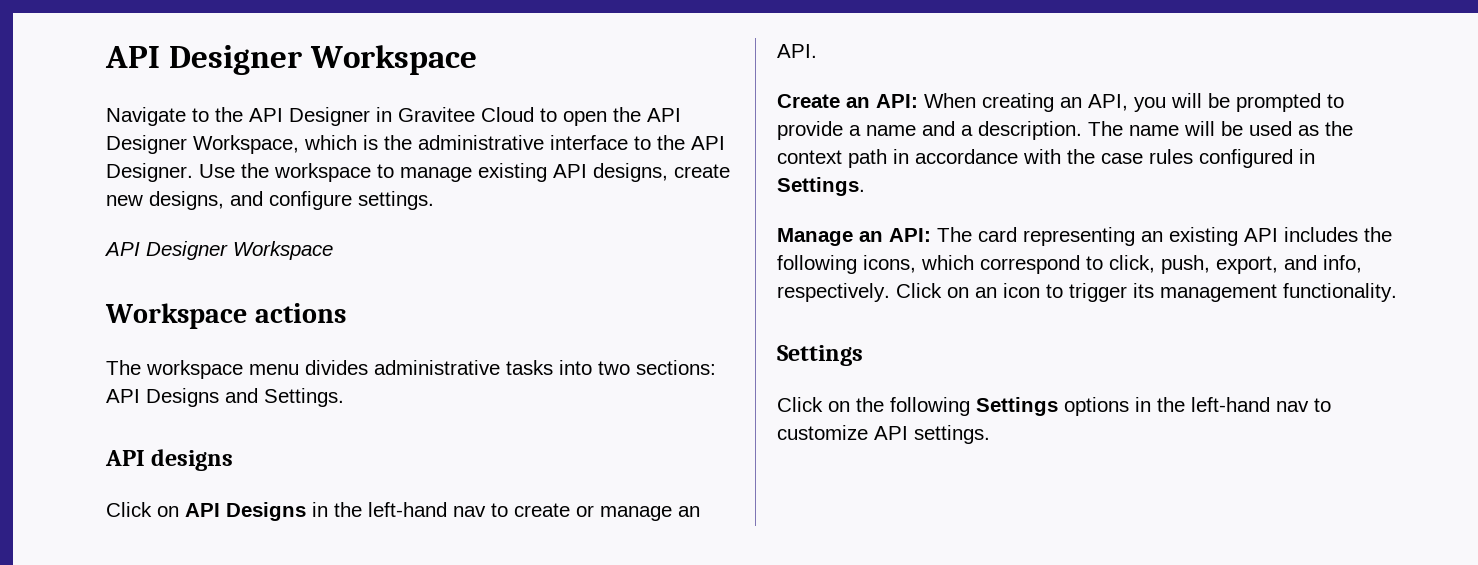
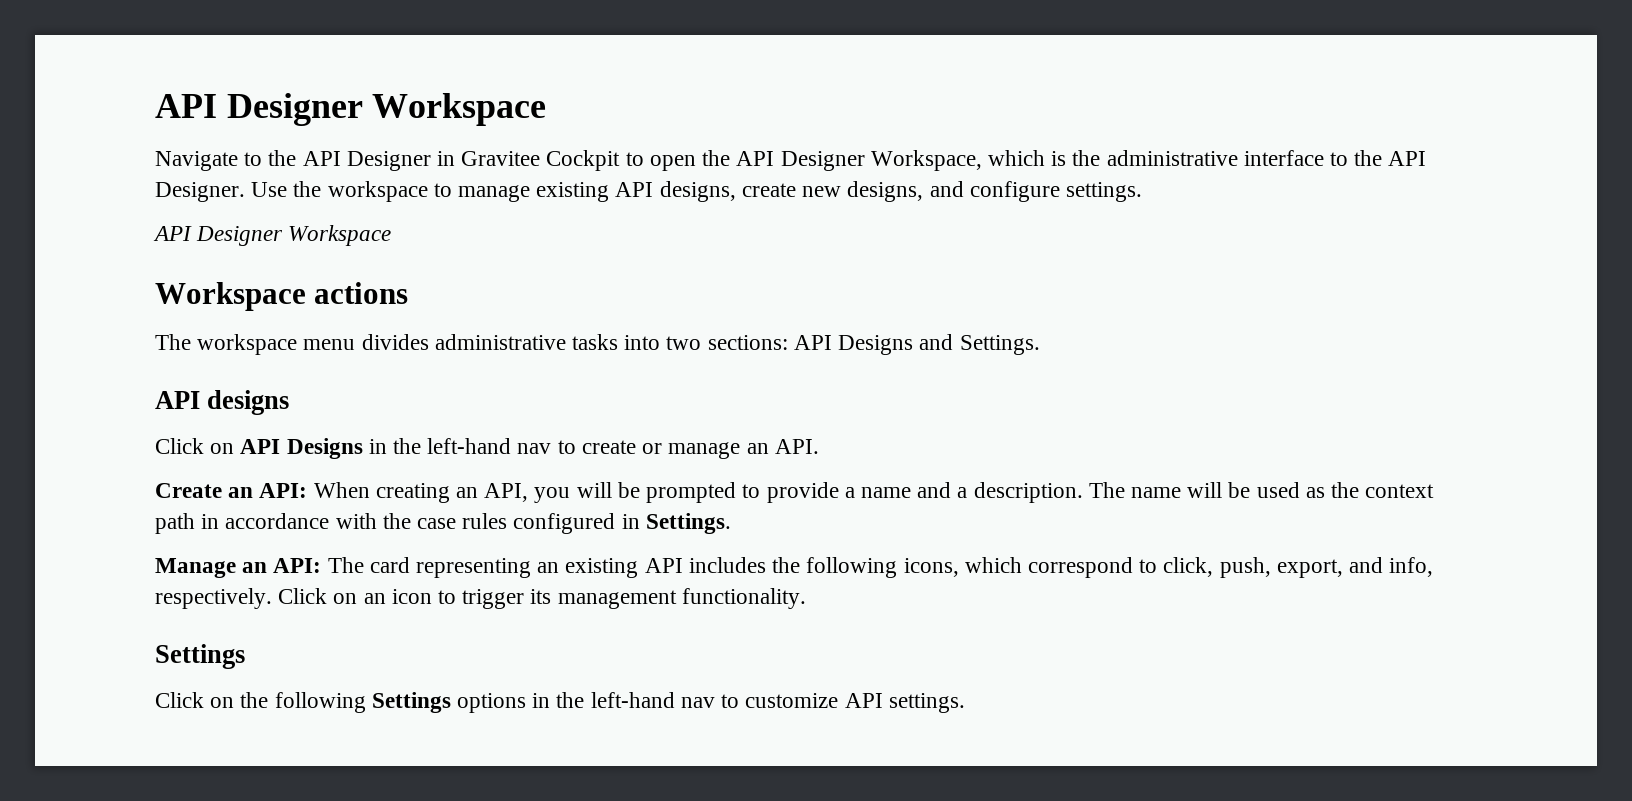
- Navigate to the API Designer in Gravitee Cloud to open the API Designer Workspace, which is the administrative interface to the API Designer.
+ Navigate to the API Designer in Gravitee Cockpit to open the API Designer Workspace, which is the administrative interface to the API Designer.

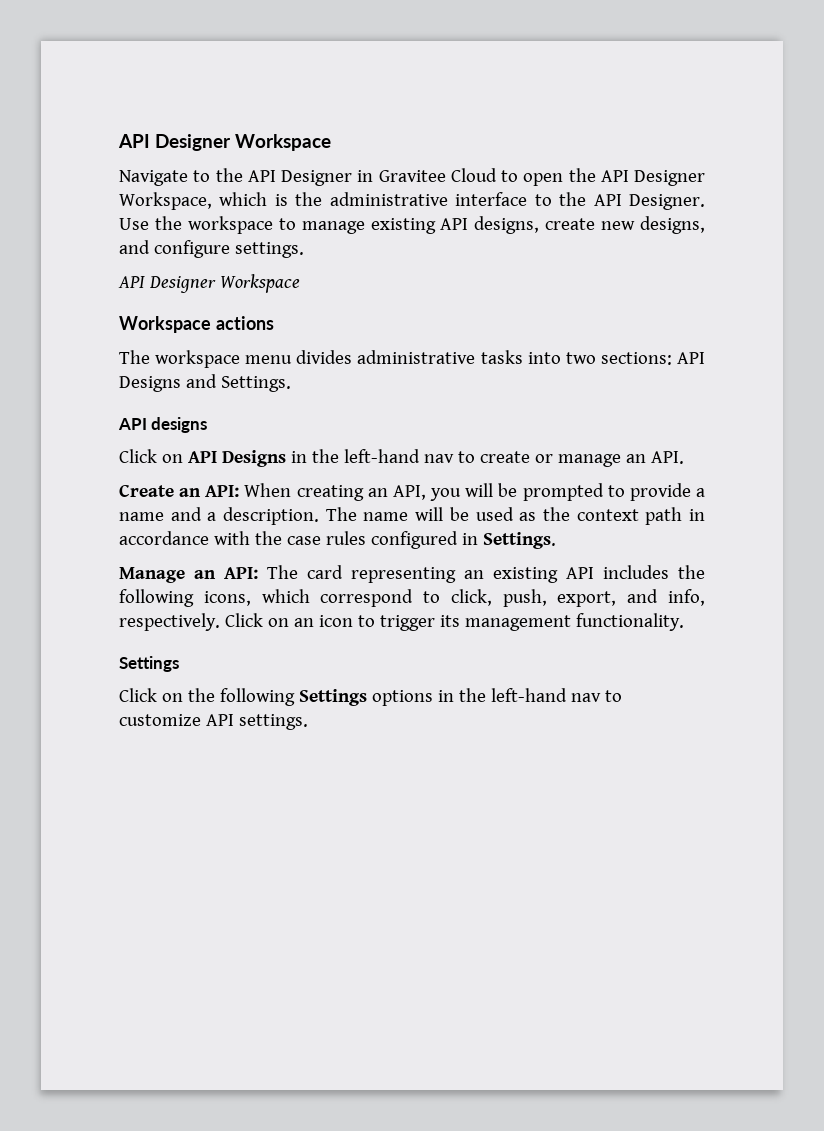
- Navigate to the API Designer in Gravitee Cockpit to open the API Designer Workspace, which is the administrative interface to the API Designer.
+ Navigate to the API Designer in Gravitee Cloud to open the API Designer Workspace, which is the administrative interface to the API Designer.

